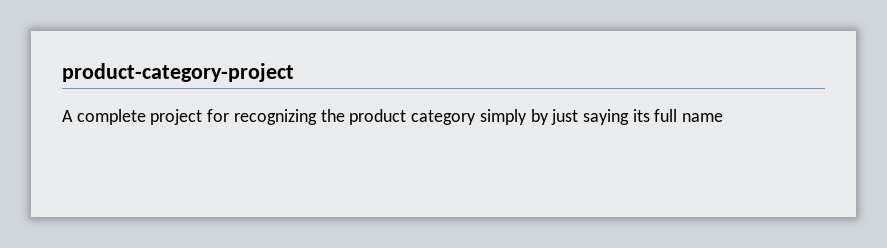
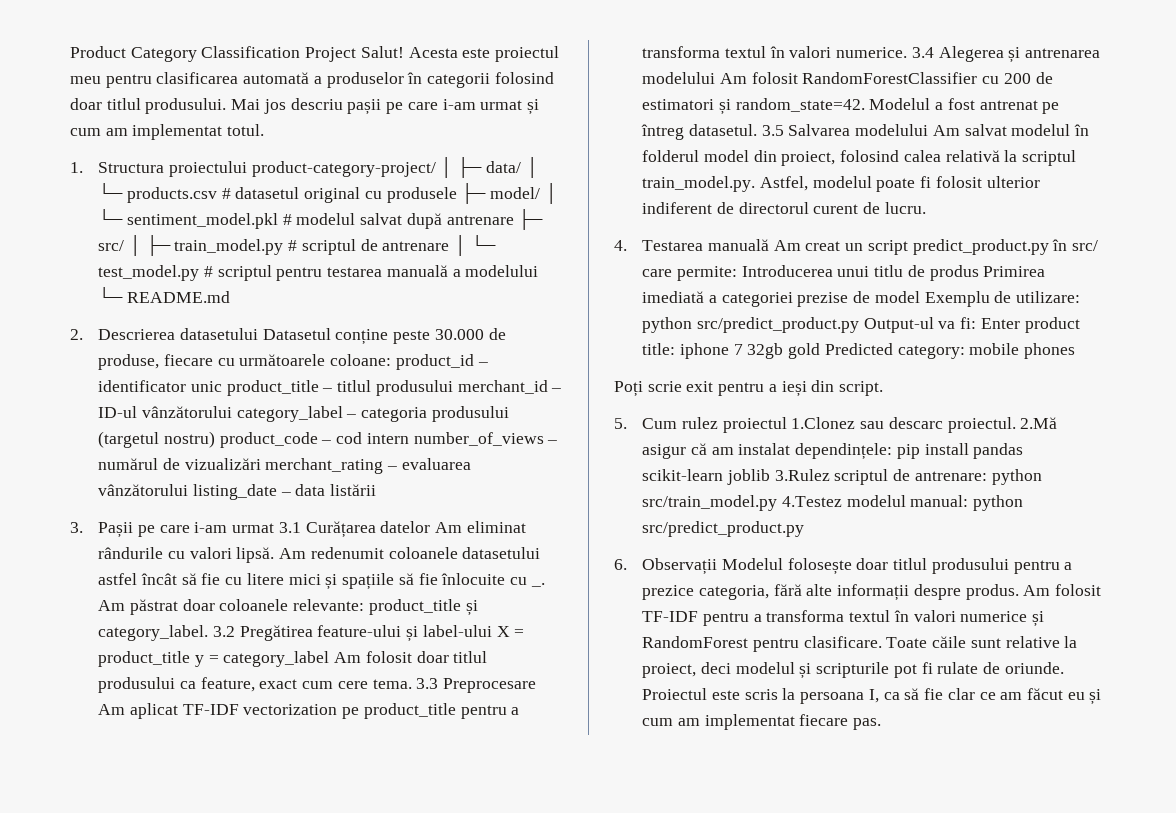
- product-category-project
- A complete project for recognizing the product category simply by just saying its full name
+ Product Category Classification Project Salut! Acesta este proiectul meu pentru clasificarea automată a produselor în categorii folosind doar titlul produsului. Mai jos descriu pașii pe care i-am urmat și cum am implementat totul.
+ 1. Structura proiectului product-category-project/ │ ├─ data/ │ └─ products.csv # datasetul original cu produsele ├─ model/ │ └─ sentiment_model.pkl # modelul salvat după antrenare ├─ src/ │ ├─ train_model.py # scriptul de antrenare │ └─ test_model.py # scriptul pentru testarea manuală a modelului └─ README.md
+ 2. Descrierea datasetului Datasetul conține peste 30.000 de produse, fiecare cu următoarele coloane: product_id – identificator unic product_title – titlul produsului merchant_id – ID-ul vânzătorului category_label – categoria produsului (targetul nostru) product_code – cod intern number_of_views – numărul de vizualizări merchant_rating – evaluarea vânzătorului listing_date – data listării
+ 3. Pașii pe care i-am urmat 3.1 Curățarea datelor Am eliminat rândurile cu valori lipsă. Am redenumit coloanele datasetului astfel încât să fie cu litere mici și spațiile să fie înlocuite cu _. Am păstrat doar coloanele relevante: product_title și category_label. 3.2 Pregătirea feature-ului și label-ului X = product_title y = category_label Am folosit doar titlul produsului ca feature, exact cum cere tema. 3.3 Preprocesare Am aplicat TF-IDF vectorization pe product_title pentru a transforma textul în valori numerice. 3.4 Alegerea și antrenarea modelului Am folosit RandomForestClassifier cu 200 de estimatori și random_state=42. Modelul a fost antrenat pe întreg datasetul. 3.5 Salvarea modelului Am salvat modelul în folderul model din proiect, folosind calea relativă la scriptul train_model.py. Astfel, modelul poate fi folosit ulterior indiferent de directorul curent de lucru.
+ 4. Testarea manuală Am creat un script predict_product.py în src/ care permite: Introducerea unui titlu de produs Primirea imediată a categoriei prezise de model Exemplu de utilizare: python src/predict_product.py Output-ul va fi: Enter product title: iphone 7 32gb gold Predicted category: mobile phones
+ Poți scrie exit pentru a ieși din script.
+ 5. Cum rulez proiectul 1.Clonez sau descarc proiectul. 2.Mă asigur că am instalat dependințele: pip install pandas scikit-learn joblib 3.Rulez scriptul de antrenare: python src/train_model.py 4.Testez modelul manual: python src/predict_product.py
+ 6. Observații Modelul folosește doar titlul produsului pentru a prezice categoria, fără alte informații despre produs. Am folosit TF-IDF pentru a transforma textul în valori numerice și RandomForest pentru clasificare. Toate căile sunt relative la proiect, deci modelul și scripturile pot fi rulate de oriunde. Proiectul este scris la persoana I, ca să fie clar ce am făcut eu și cum am implementat fiecare pas.

